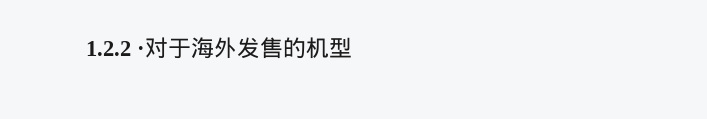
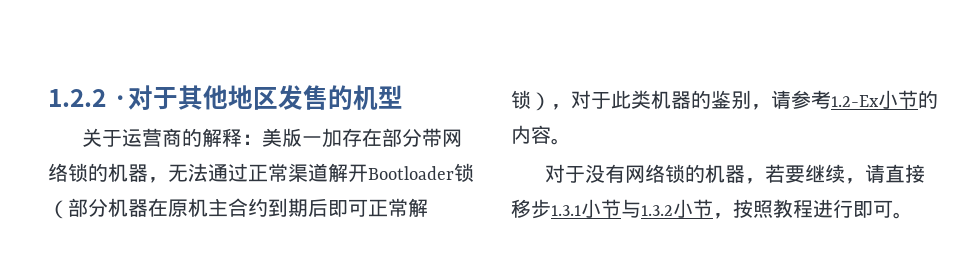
- 1.2.2 ·对于海外发售的机型
+ 1.2.2 ·对于其他地区发售的机型
+ 关于运营商的解释：美版一加存在部分带网络锁的机器，无法通过正常渠道解开Bootloader锁（部分机器在原机主合约到期后即可正常解锁），对于此类机器的鉴别，请参考1.2-Ex小节的内容。
+ 对于没有网络锁的机器，若要继续，请直接移步1.3.1小节与1.3.2小节，按照教程进行即可。

